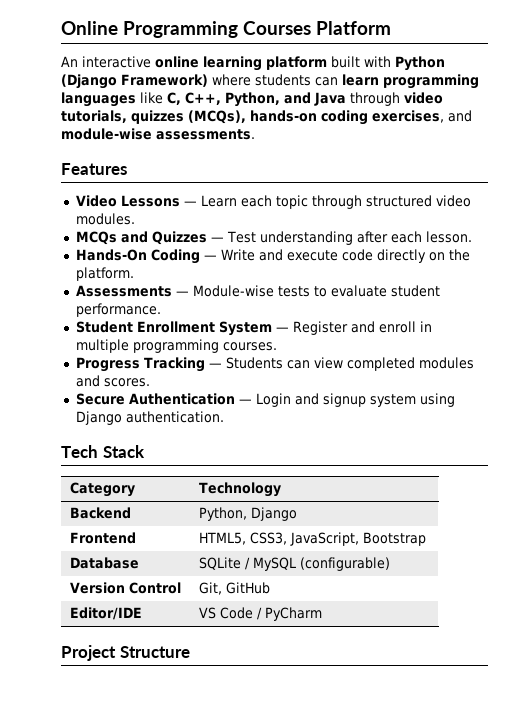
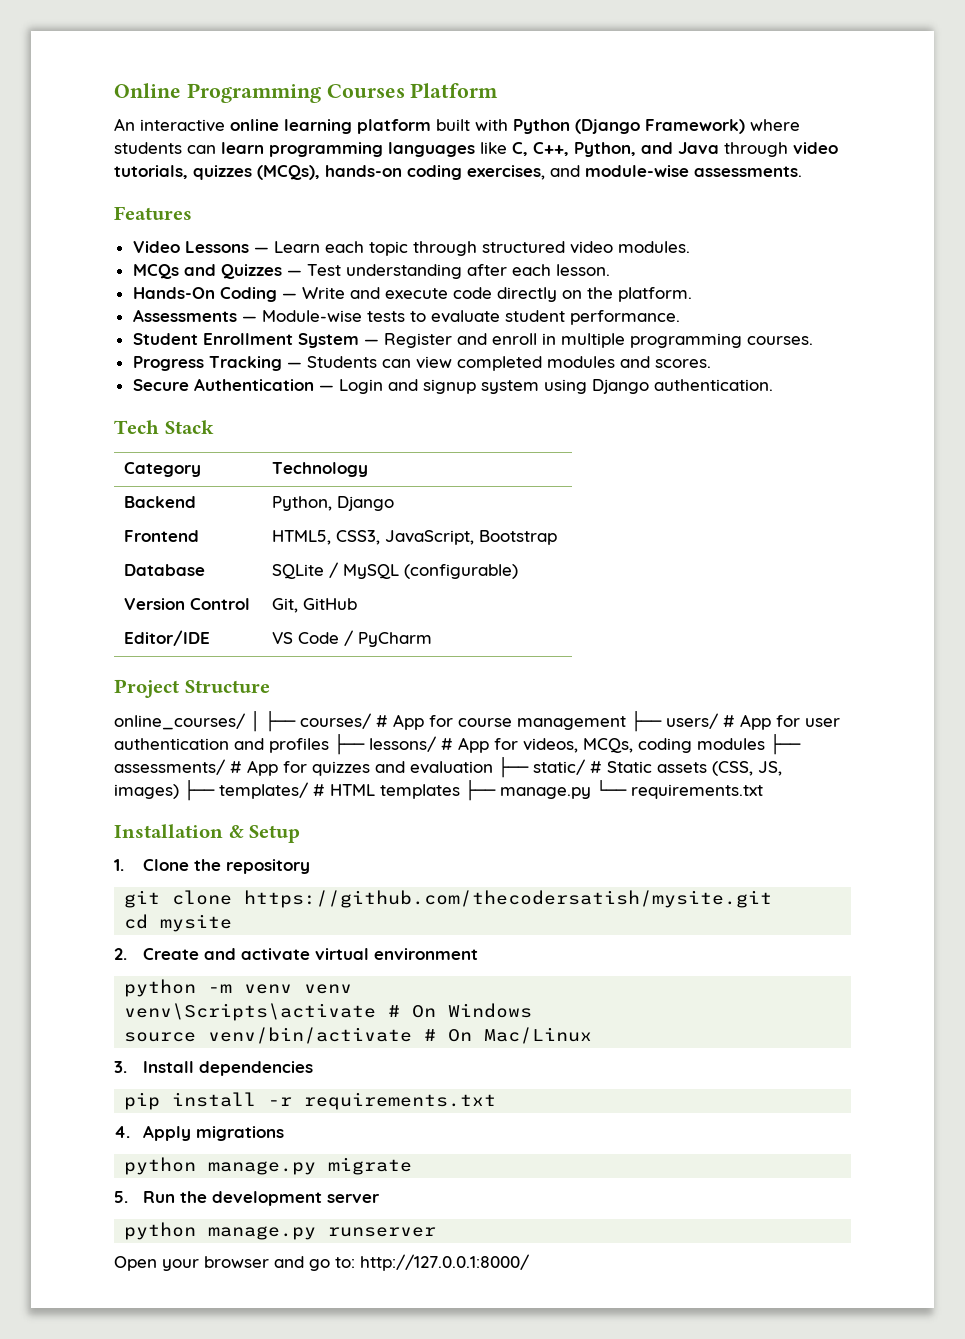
+ online_courses/ │ ├── courses/ # App for course management ├── users/ # App for user authentication and profiles ├── lessons/ # App for videos, MCQs, coding modules ├── assessments/ # App for quizzes and evaluation ├── static/ # Static assets (CSS, JS, images) ├── templates/ # HTML templates ├── manage.py └── requirements.txt
+ Installation & Setup
+ 1. Clone the repository
+ git clone https://github.com/thecodersatish/mysite.git
+ cd mysite
+ 2. Create and activate virtual environment
+ python -m venv venv
+ venv\Scripts\activate # On Windows
+ source venv/bin/activate # On Mac/Linux
+ 3. Install dependencies
+ pip install -r requirements.txt
+ 4. Apply migrations
+ python manage.py migrate
+ 5. Run the development server
+ python manage.py runserver
+ Open your browser and go to: http://127.0.0.1:8000/

